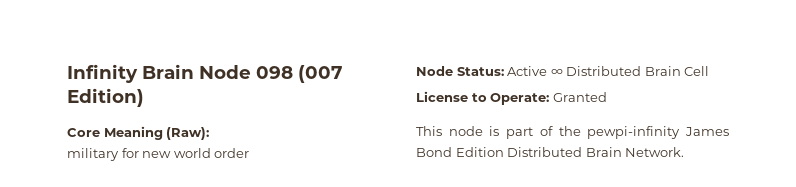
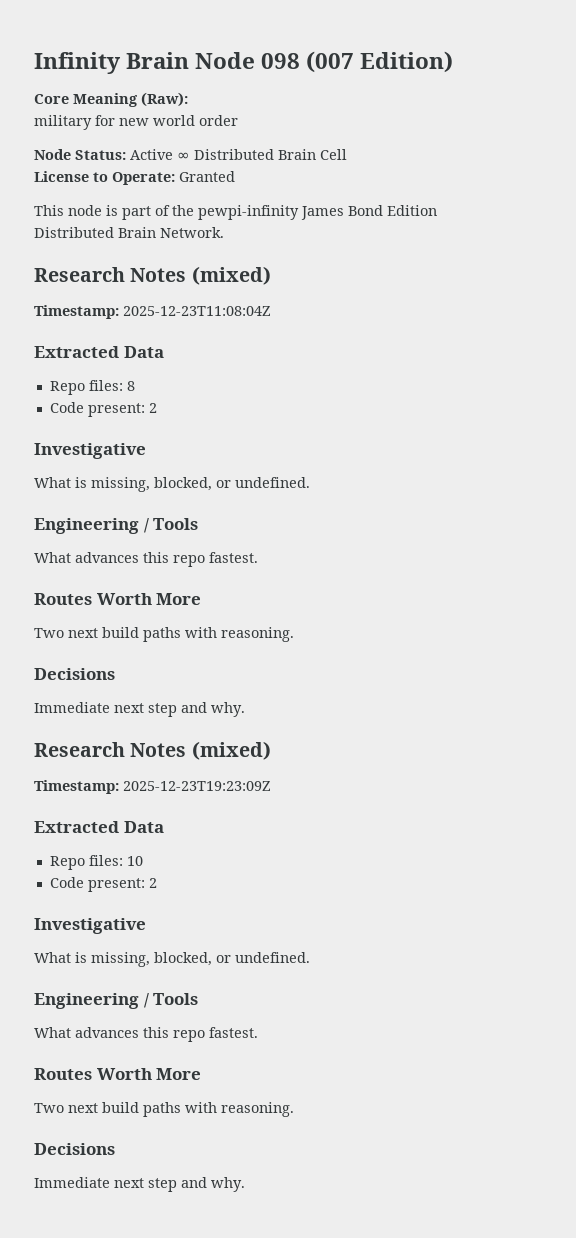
  This node is part of the pewpi-infinity James Bond Edition Distributed Brain Network.
+ Research Notes (mixed)
+ Timestamp: 2025-12-23T11:08:04Z
+ Extracted Data
+ Repo files: 8
+ Code present: 2
+ Investigative
+ What is missing, blocked, or undefined.
+ Engineering / Tools
+ What advances this repo fastest.
+ Routes Worth More
+ Two next build paths with reasoning.
+ Decisions
+ Immediate next step and why.
+ Research Notes (mixed)
+ Timestamp: 2025-12-23T19:23:09Z
+ Extracted Data
+ Repo files: 10
+ Code present: 2
+ Investigative
+ What is missing, blocked, or undefined.
+ Engineering / Tools
+ What advances this repo fastest.
+ Routes Worth More
+ Two next build paths with reasoning.
+ Decisions
+ Immediate next step and why.

